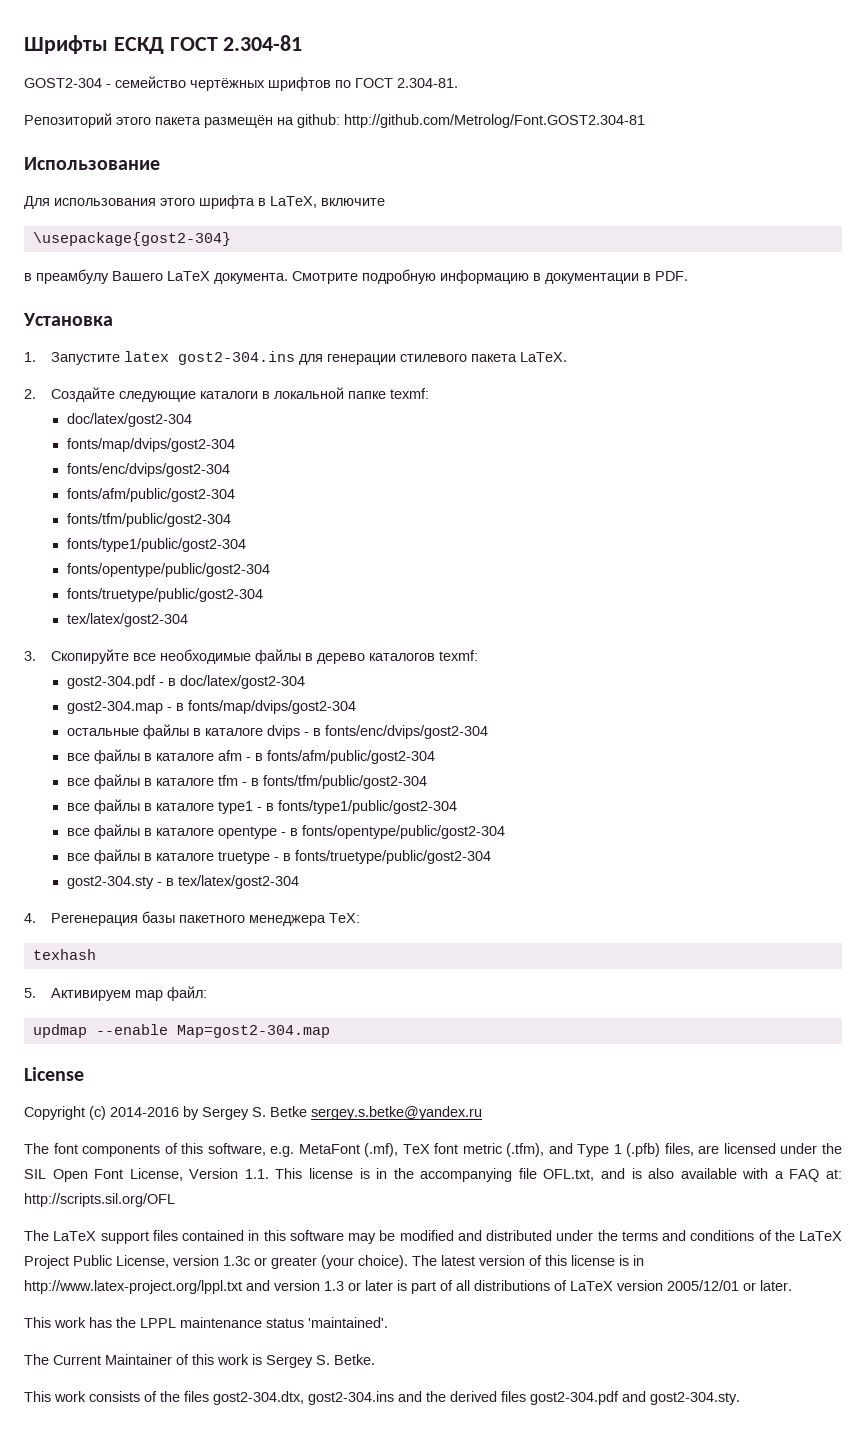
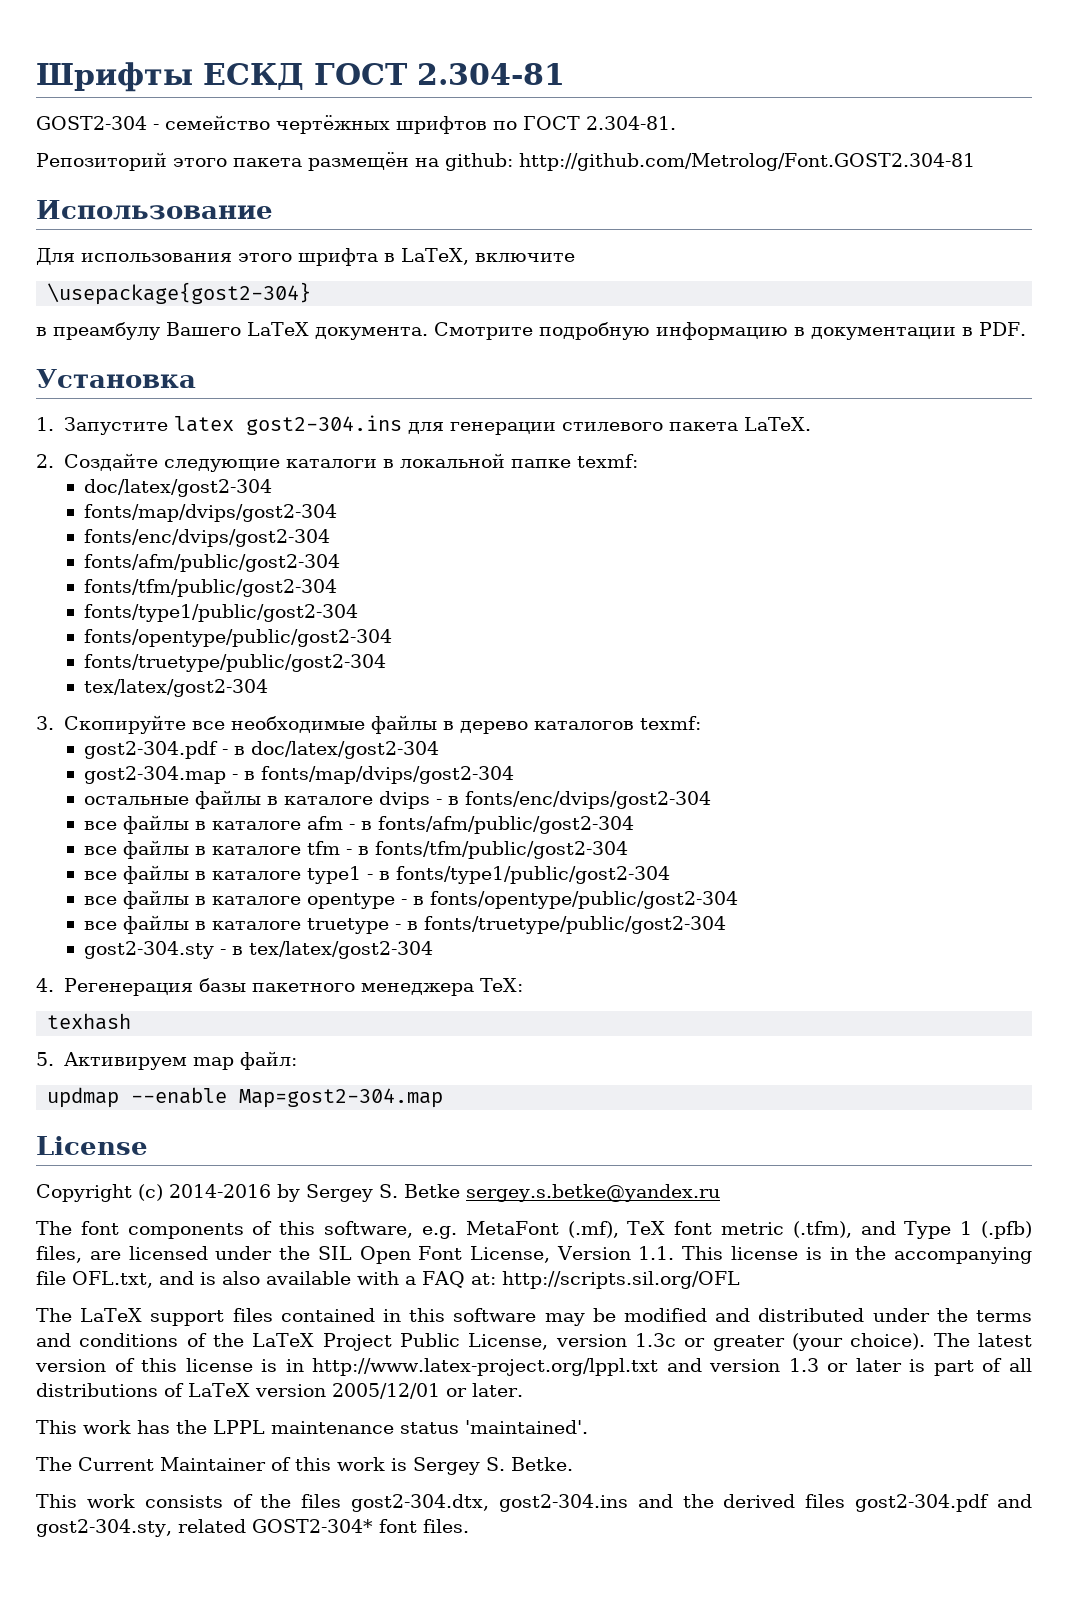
- This work consists of the files gost2-304.dtx, gost2-304.ins and the derived files gost2-304.pdf and gost2-304.sty.
+ This work consists of the files gost2-304.dtx, gost2-304.ins and the derived files gost2-304.pdf and gost2-304.sty, related GOST2-304* font files.

